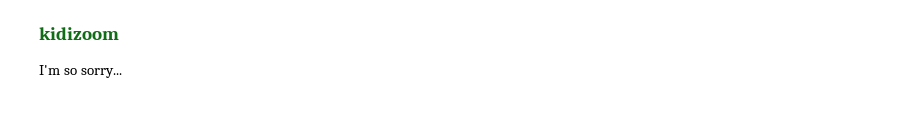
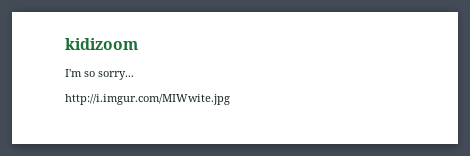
+ http://i.imgur.com/MIWwite.jpg

